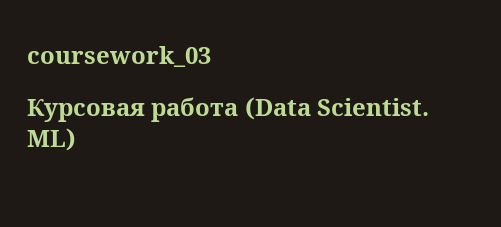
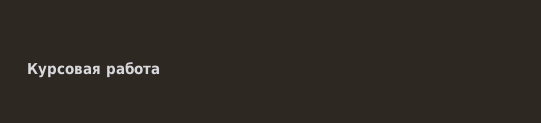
- coursework_03
- Курсовая работа (Data Scientist. ML)
+ Курсовая работа

